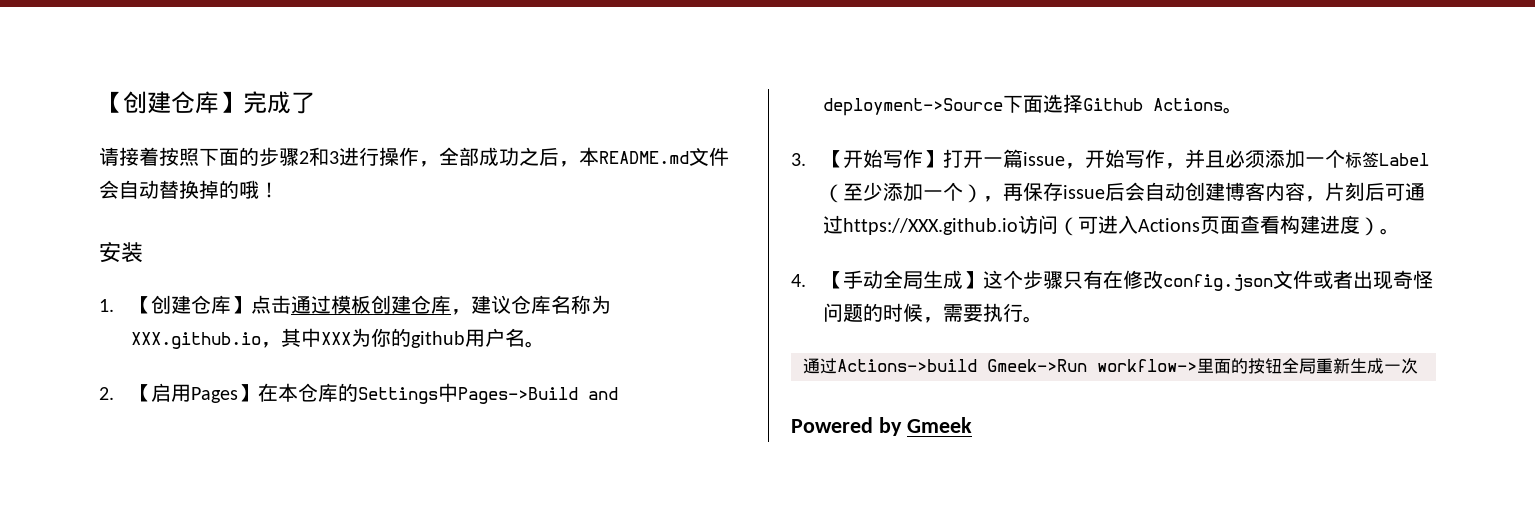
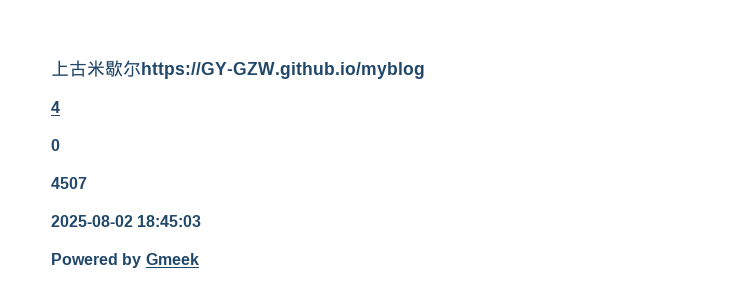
- 【创建仓库】完成了
- 请接着按照下面的步骤2和3进行操作，全部成功之后，本README.md文件会自动替换掉的哦！
- 安装
- 1.【创建仓库】点击通过模板创建仓库，建议仓库名称为XXX.github.io，其中XXX为你的github用户名。
- 2.【启用Pages】在本仓库的Settings中Pages->Build and deployment->Source下面选择Github Actions。
- 3.【开始写作】打开一篇issue，开始写作，并且必须添加一个标签Label（至少添加一个），再保存issue后会自动创建博客内容，片刻后可通过https://XXX.github.io访问（可进入Actions页面查看构建进度）。
- 4.【手动全局生成】这个步骤只有在修改config.json文件或者出现奇怪问题的时候，需要执行。
- 通过Actions->build Gmeek->Run workflow->里面的按钮全局重新生成一次
+ 上古米歇尔https://GY-GZW.github.io/myblog
+ 4
+ 0
+ 4507
+ 2025-08-02 18:45:03

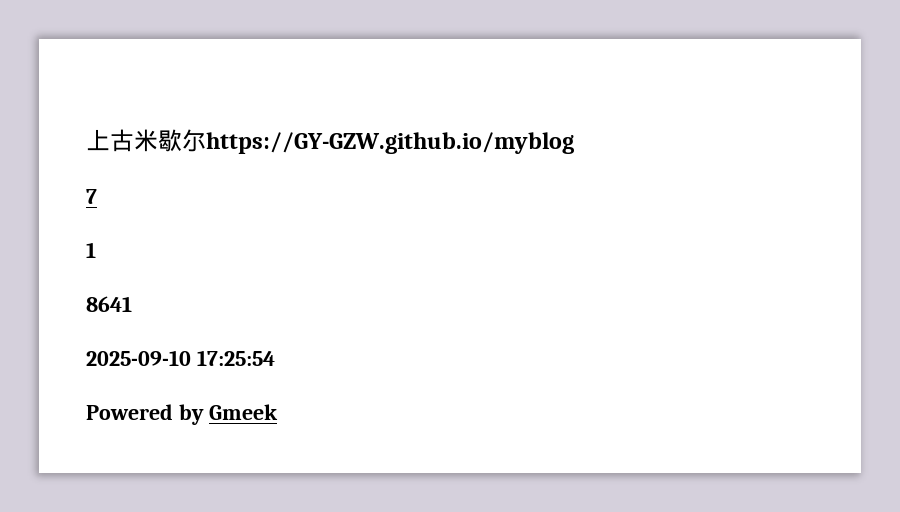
- 4
- 0
- 4507
- 2025-08-02 18:45:03
+ 7
+ 1
+ 8641
+ 2025-09-10 17:25:54

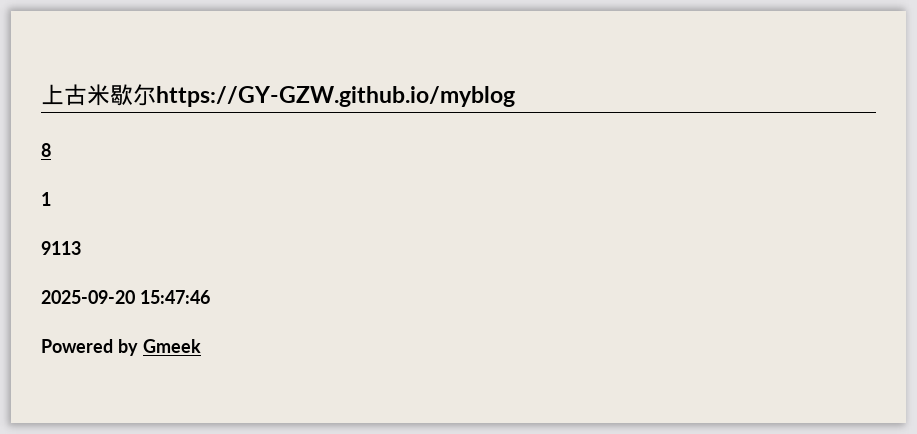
- 7
+ 8
- 8641
- 2025-09-10 17:25:54
+ 9113
+ 2025-09-20 15:47:46

